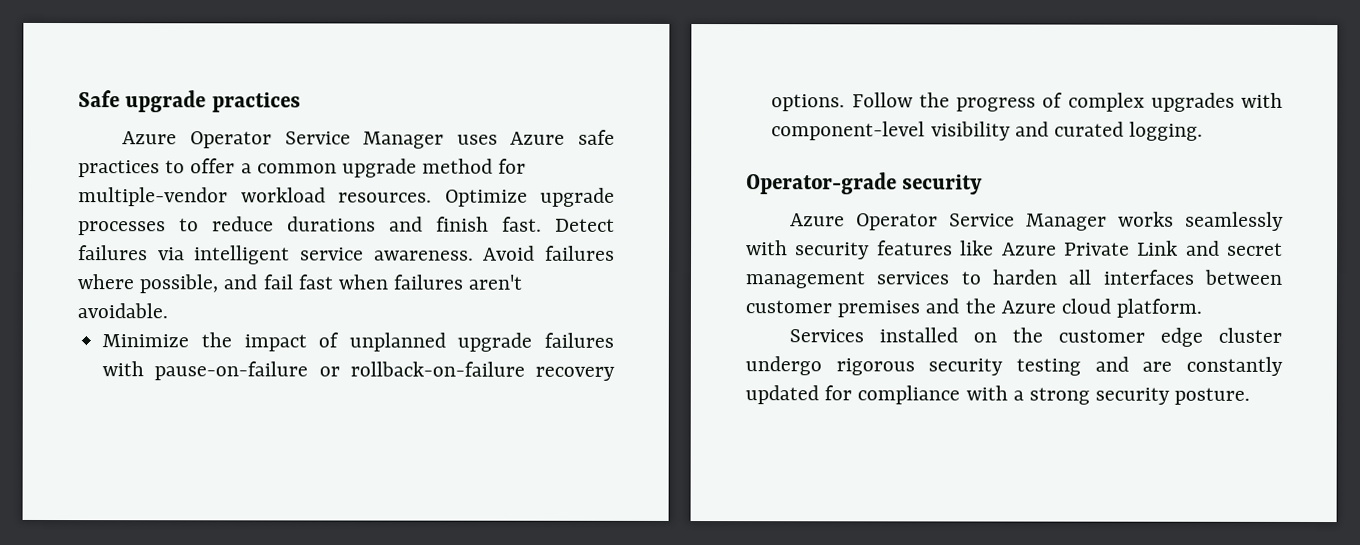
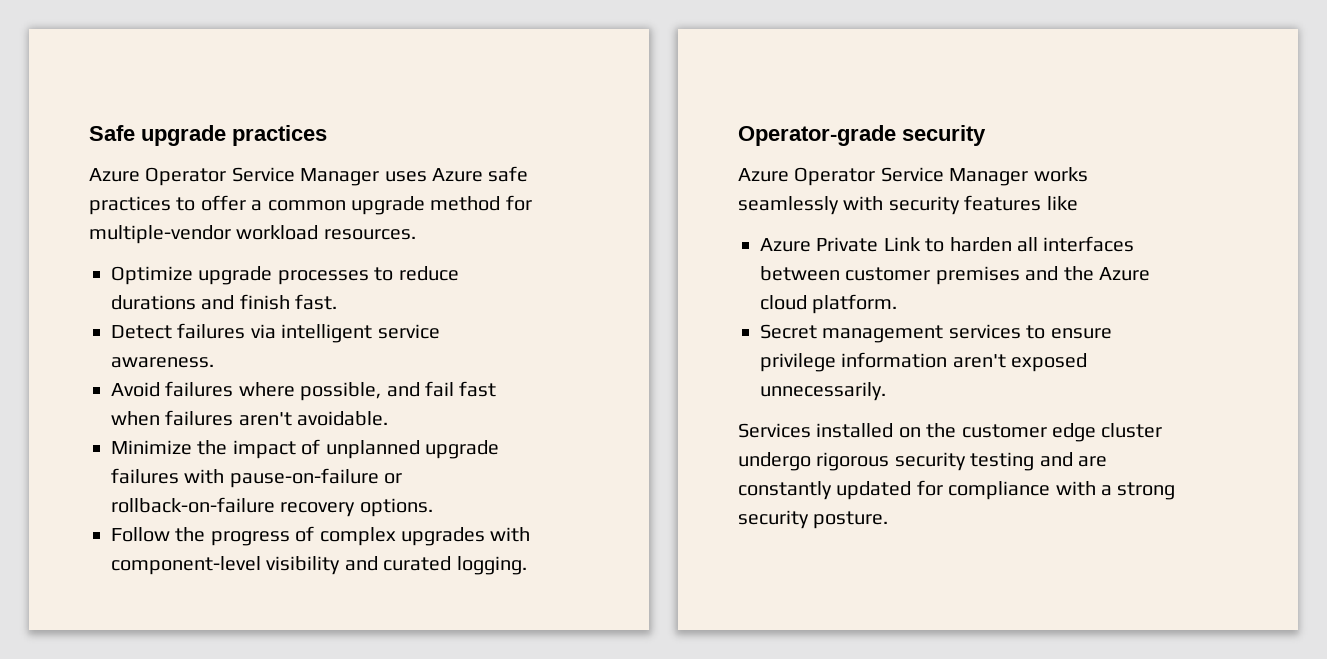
- Azure Operator Service Manager uses Azure safe practices to offer a common upgrade method for multiple-vendor workload resources. Optimize upgrade processes to reduce durations and finish fast. Detect failures via intelligent service awareness. Avoid failures where possible, and fail fast when failures aren't avoidable.
+ Azure Operator Service Manager uses Azure safe practices to offer a common upgrade method for multiple-vendor workload resources.
+ Optimize upgrade processes to reduce durations and finish fast.
+ Detect failures via intelligent service awareness.
+ Avoid failures where possible, and fail fast when failures aren't avoidable.
- Minimize the impact of unplanned upgrade failures with pause-on-failure or rollback-on-failure recovery options. Follow the progress of complex upgrades with component-level visibility and curated logging.
+ Minimize the impact of unplanned upgrade failures with pause-on-failure or rollback-on-failure recovery options.
+ Follow the progress of complex upgrades with component-level visibility and curated logging.
- Azure Operator Service Manager works seamlessly with security features like Azure Private Link and secret management services to harden all interfaces between customer premises and the Azure cloud platform.
+ Azure Operator Service Manager works seamlessly with security features like
+ Azure Private Link to harden all interfaces between customer premises and the Azure cloud platform.
+ Secret management services to ensure privilege information aren't exposed unnecessarily.

